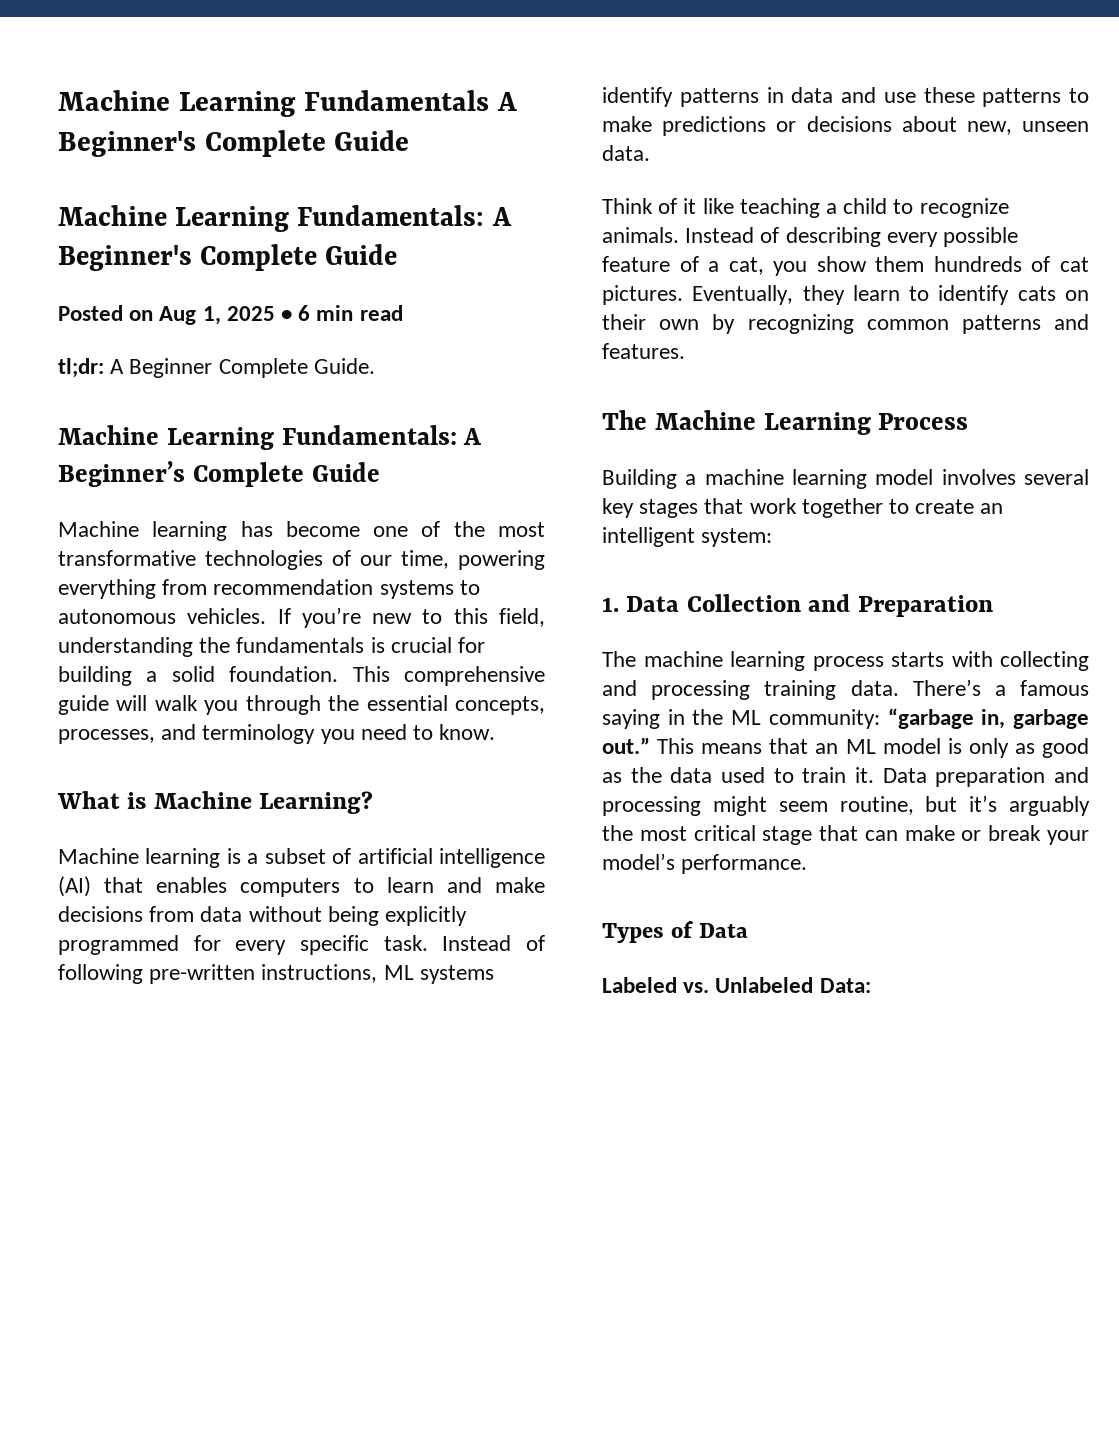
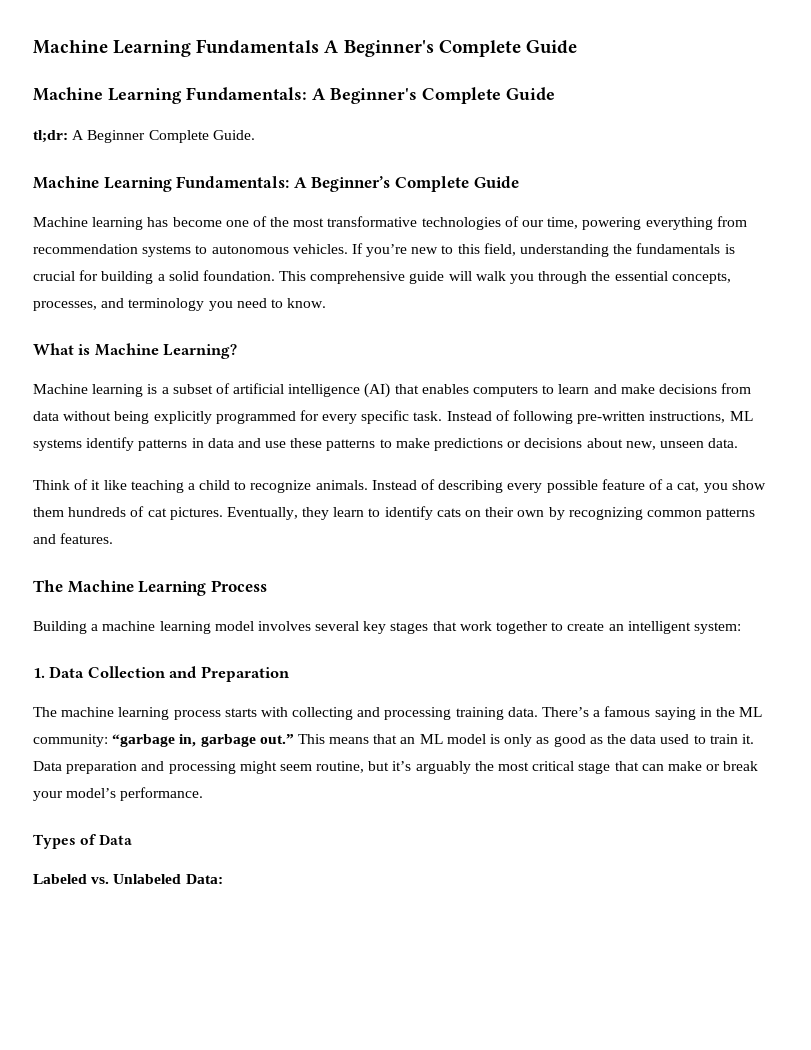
- Posted on Aug 1, 2025 • 6 min read

